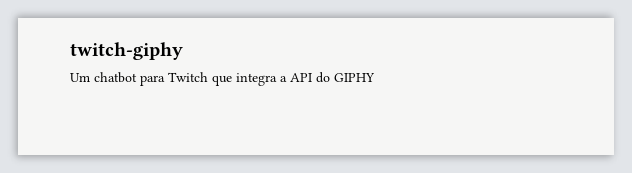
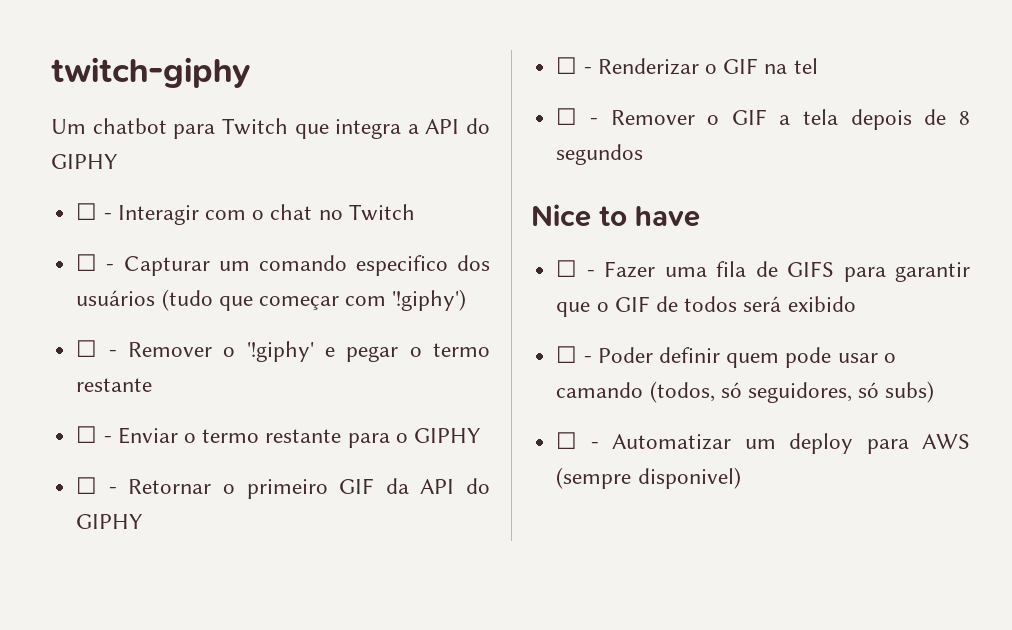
+ ☐ - Interagir com o chat no Twitch
+ ☐ - Capturar um comando especifico dos usuários (tudo que começar com '!giphy')
+ ☐ - Remover o '!giphy' e pegar o termo restante
+ ☐ - Enviar o termo restante para o GIPHY
+ ☐ - Retornar o primeiro GIF da API do GIPHY
+ ☐ - Renderizar o GIF na tel
+ ☐ - Remover o GIF a tela depois de 8 segundos
+ Nice to have
+ ☐ - Fazer uma fila de GIFS para garantir que o GIF de todos será exibido
+ ☐ - Poder definir quem pode usar o camando (todos, só seguidores, só subs)
+ ☐ - Automatizar um deploy para AWS (sempre disponivel)

